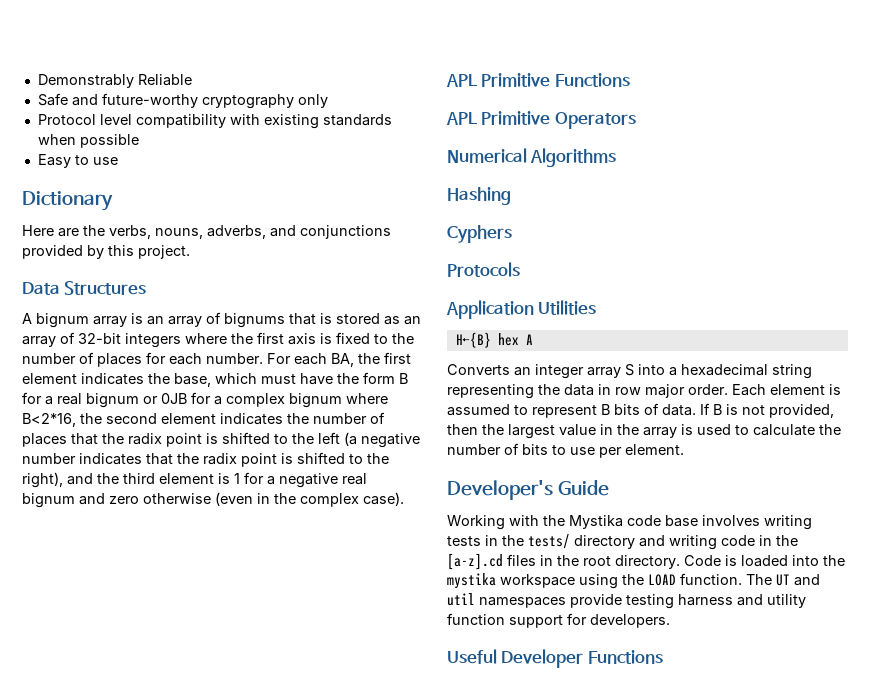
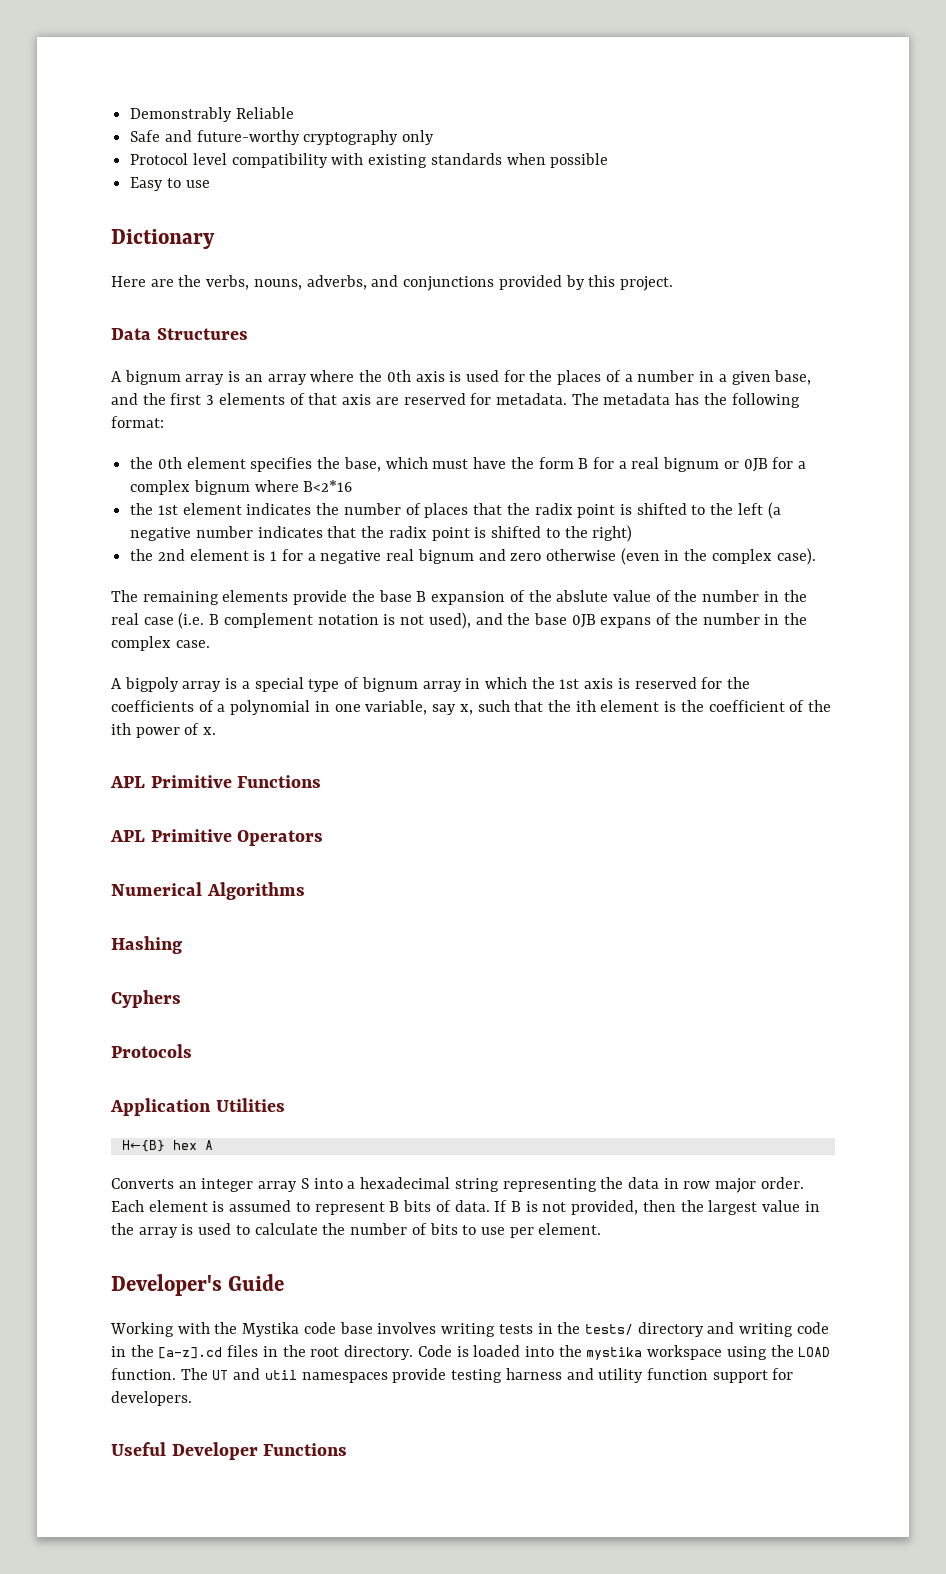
- A bignum array is an array of bignums that is stored as an array of 32-bit integers where the first axis is fixed to the number of places for each number. For each BA, the first element indicates the base, which must have the form B for a real bignum or 0JB for a complex bignum where B<2*16, the second element indicates the number of places that the radix point is shifted to the left (a negative number indicates that the radix point is shifted to the right), and the third element is 1 for a negative real bignum and zero otherwise (even in the complex case).
+ A bignum array is an array where the 0th axis is used for the places of a number in a given base, and the first 3 elements of that axis are reserved for metadata. The metadata has the following format:
+ the 0th element specifies the base, which must have the form B for a real bignum or 0JB for a complex bignum where B<2*16
+ the 1st element indicates the number of places that the radix point is shifted to the left (a negative number indicates that the radix point is shifted to the right)
+ the 2nd element is 1 for a negative real bignum and zero otherwise (even in the complex case).
+ The remaining elements provide the base B expansion of the abslute value of the number in the real case (i.e. B complement notation is not used), and the base 0JB expans of the number in the complex case.
+ A bigpoly array is a special type of bignum array in which the 1st axis is reserved for the coefficients of a polynomial in one variable, say x, such that the ith element is the coefficient of the ith power of x.

